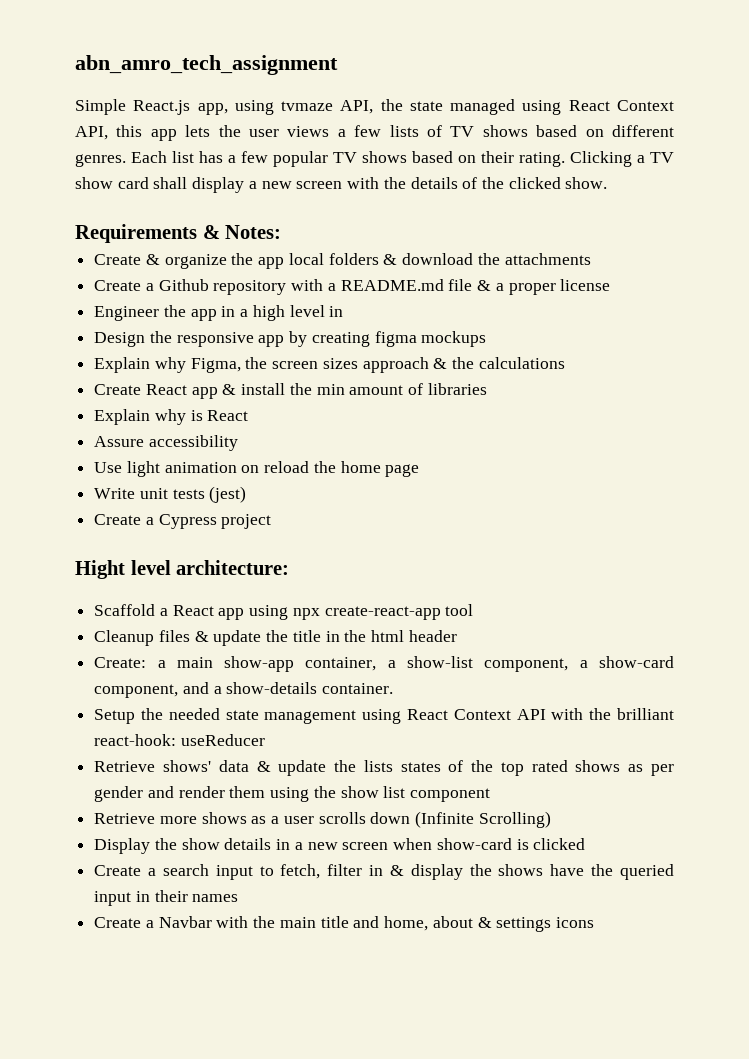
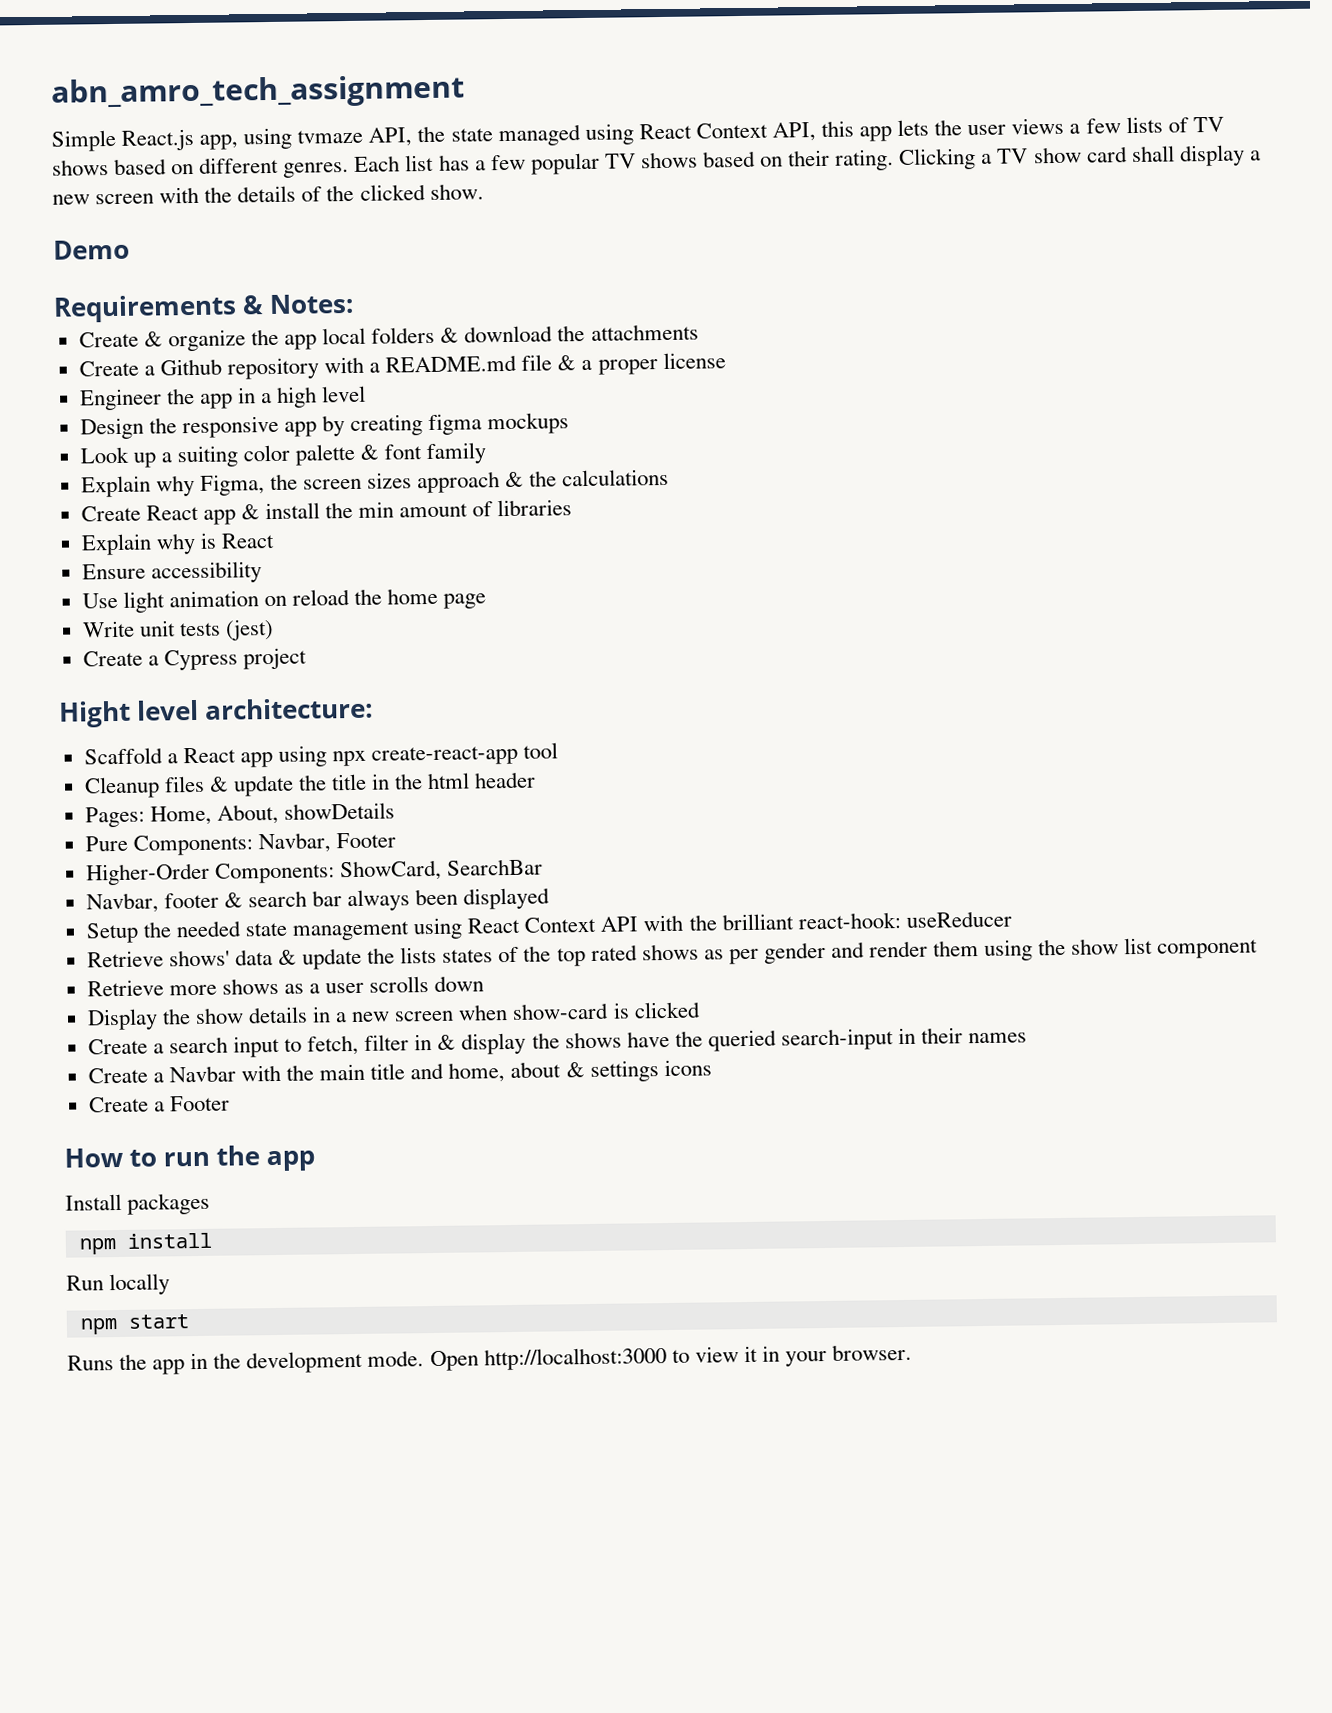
+ Demo
- Engineer the app in a high level in
+ Engineer the app in a high level
+ Look up a suiting color palette & font family
- Assure accessibility
+ Ensure accessibility
- Create: a main show-app container, a show-list component, a show-card component, and a show-details container.
+ Pages: Home, About, showDetails
+ Pure Components: Navbar, Footer
+ Higher-Order Components: ShowCard, SearchBar
+ Navbar, footer & search bar always been displayed
- Retrieve more shows as a user scrolls down (Infinite Scrolling)
+ Retrieve more shows as a user scrolls down
- Create a search input to fetch, filter in & display the shows have the queried input in their names
+ Create a search input to fetch, filter in & display the shows have the queried search-input in their names
+ Create a Footer
+ How to run the app
+ Install packages
+ npm install
+ Run locally
+ npm start
+ Runs the app in the development mode. Open http://localhost:3000 to view it in your browser.

